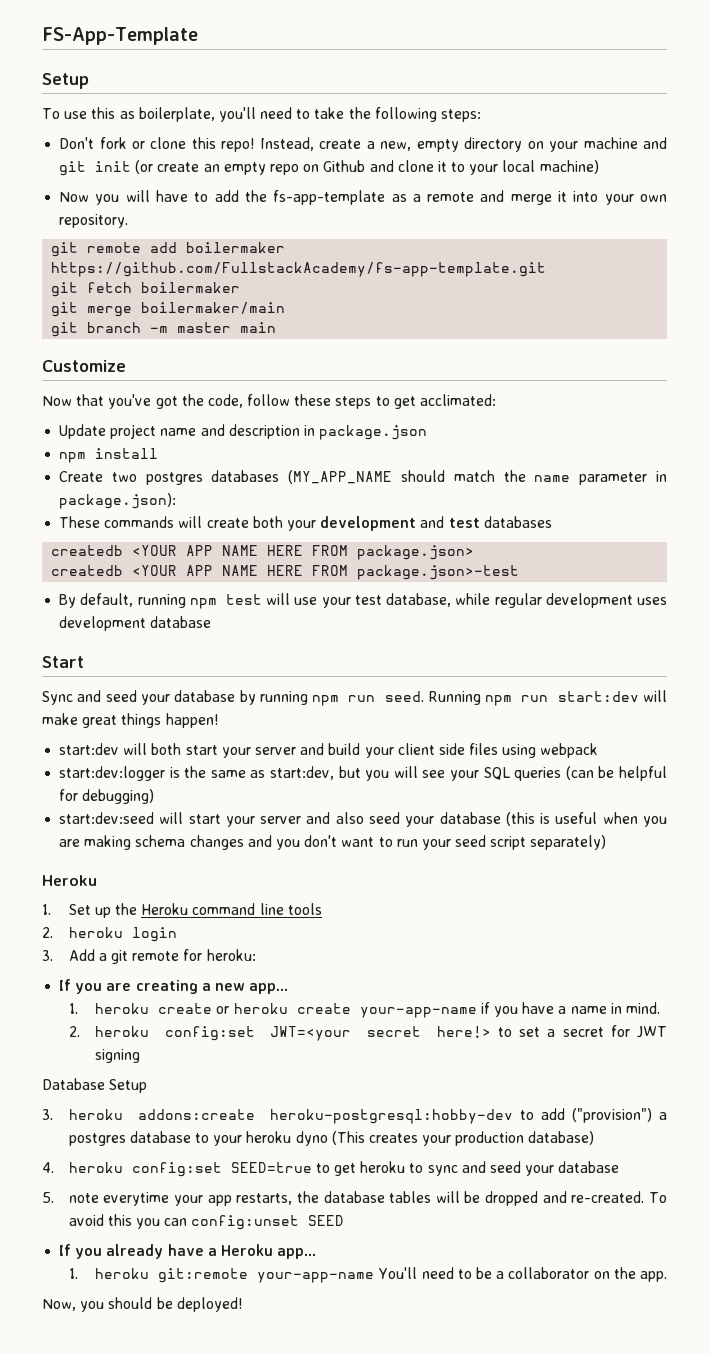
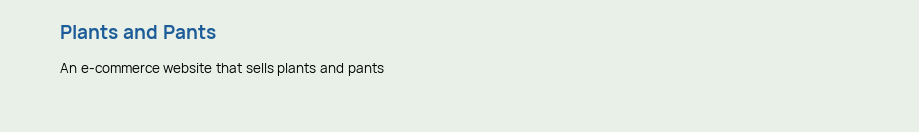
- FS-App-Template
- Setup
- To use this as boilerplate, you'll need to take the following steps:
- Don't fork or clone this repo! Instead, create a new, empty directory on your machine and git init (or create an empty repo on Github and clone it to your local machine)
- Now you will have to add the fs-app-template as a remote and merge it into your own repository.
- git remote add boilermaker https://github.com/FullstackAcademy/fs-app-template.git
- git fetch boilermaker
- git merge boilermaker/main
- git branch -m master main
- Customize
- Now that you've got the code, follow these steps to get acclimated:
- Update project name and description in package.json
- npm install
- Create two postgres databases (MY_APP_NAME should match the name parameter in package.json):
- These commands will create both your development and test databases
- createdb <YOUR APP NAME HERE FROM package.json>
- createdb <YOUR APP NAME HERE FROM package.json>-test
- By default, running npm test will use your test database, while regular development uses development database
- Start
- Sync and seed your database by running npm run seed. Running npm run start:dev will make great things happen!
- start:dev will both start your server and build your client side files using webpack
- start:dev:logger is the same as start:dev, but you will see your SQL queries (can be helpful for debugging)
- start:dev:seed will start your server and also seed your database (this is useful when you are making schema changes and you don't want to run your seed script separately)
- Heroku
- 1. Set up the Heroku command line tools
- 2. heroku login
- 3. Add a git remote for heroku:
- If you are creating a new app...
- 1. heroku create or heroku create your-app-name if you have a name in mind.
- 2. heroku config:set JWT=<your secret here!> to set a secret for JWT signing
- Database Setup
- 3. heroku addons:create heroku-postgresql:hobby-dev to add ("provision") a postgres database to your heroku dyno (This creates your production database)
- 4. heroku config:set SEED=true to get heroku to sync and seed your database
- 5. note everytime your app restarts, the database tables will be dropped and re-created. To avoid this you can config:unset SEED
- If you already have a Heroku app...
- 1. heroku git:remote your-app-name You'll need to be a collaborator on the app.
- Now, you should be deployed!
+ Plants and Pants
+ An e-commerce website that sells plants and pants

